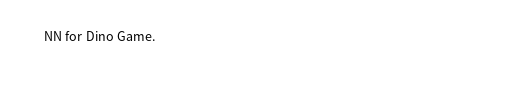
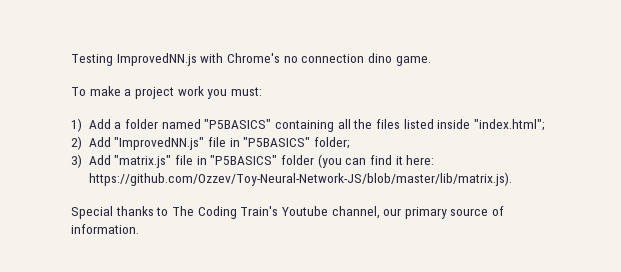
- NN for Dino Game.
+ Testing ImprovedNN.js with Chrome's no connection dino game.
+ To make a project work you must:
+ 1) Add a folder named "P5BASICS" containing all the files listed inside "index.html";
+ 2) Add "ImprovedNN.js" file in "P5BASICS" folder;
+ 3) Add "matrix.js" file in "P5BASICS" folder (you can find it here: https://github.com/Ozzev/Toy-Neural-Network-JS/blob/master/lib/matrix.js).
+ Special thanks to The Coding Train's Youtube channel, our primary source of information.

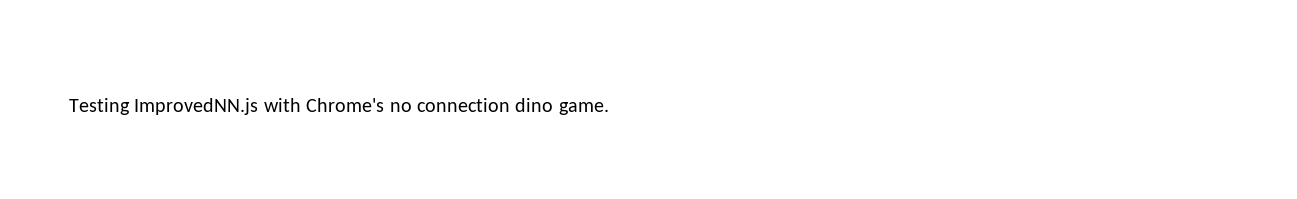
- To make a project work you must:
- 1) Add a folder named "P5BASICS" containing all the files listed inside "index.html";
- 2) Add "ImprovedNN.js" file in "P5BASICS" folder;
- 3) Add "matrix.js" file in "P5BASICS" folder (you can find it here: https://github.com/Ozzev/Toy-Neural-Network-JS/blob/master/lib/matrix.js).
- Special thanks to The Coding Train's Youtube channel, our primary source of information.

